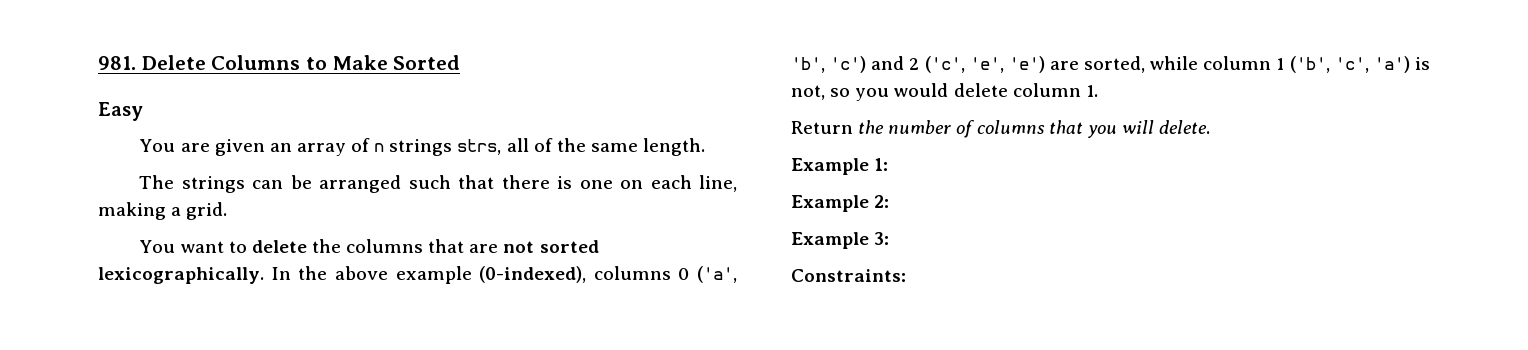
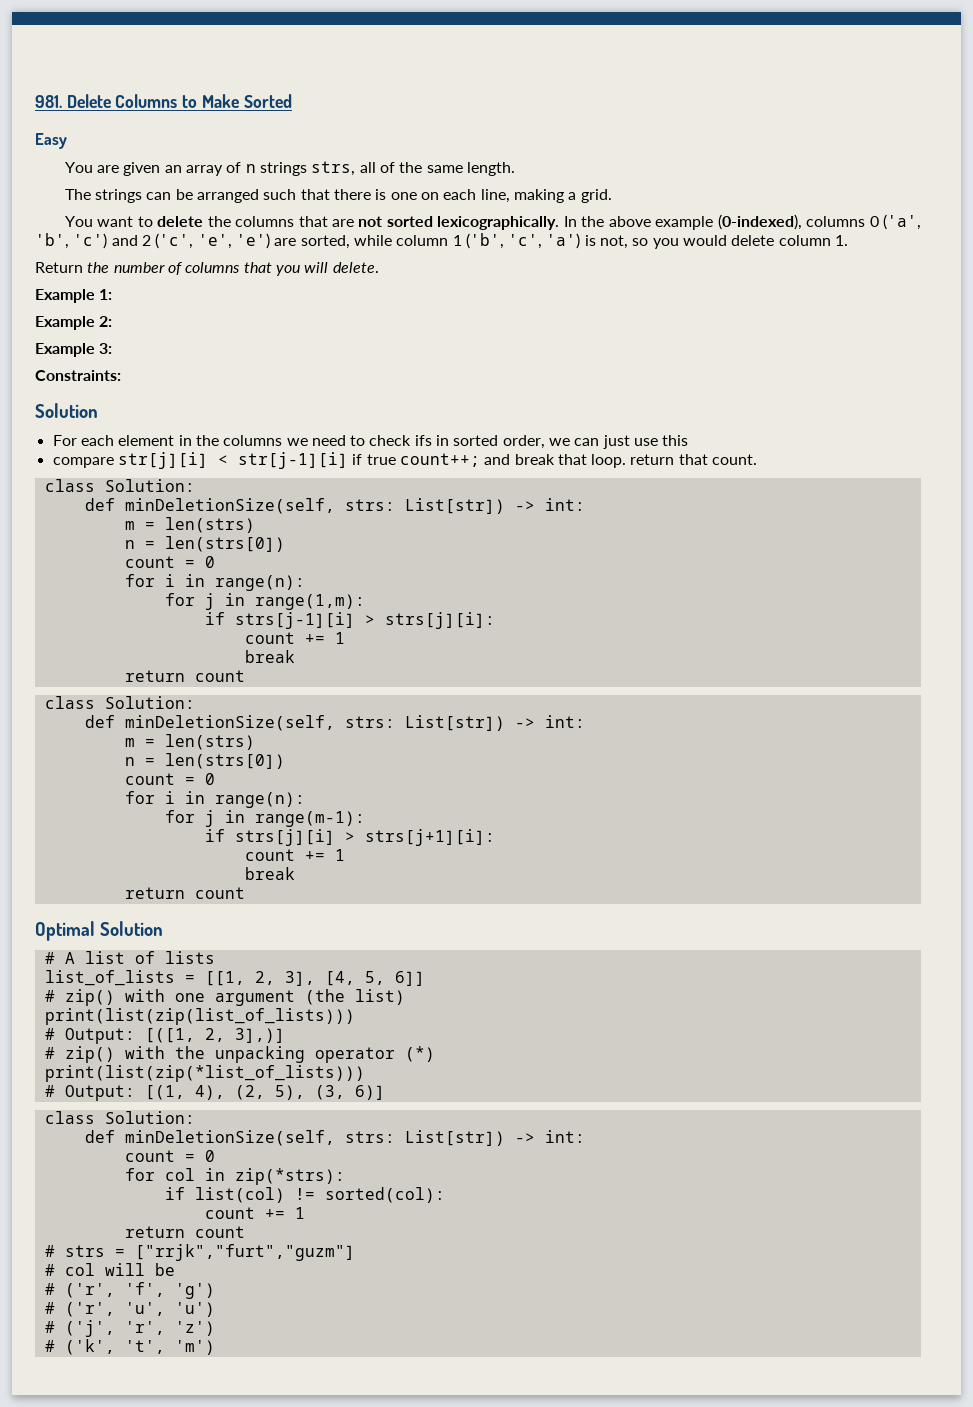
  Constraints:
+ Solution
+ For each element in the columns we need to check ifs in sorted order, we can just use this
+ compare str[j][i] < str[j-1][i] if true count++; and break that loop. return that count.
+ class Solution:
+ def minDeletionSize(self, strs: List[str]) -> int:
+ m = len(strs)
+ n = len(strs[0])
+ count = 0
+ for i in range(n):
+ for j in range(1,m):
+ if strs[j-1][i] > strs[j][i]:
+ count += 1
+ break
+ return count
+ class Solution:
+ def minDeletionSize(self, strs: List[str]) -> int:
+ m = len(strs)
+ n = len(strs[0])
+ count = 0
+ for i in range(n):
+ for j in range(m-1):
+ if strs[j][i] > strs[j+1][i]:
+ count += 1
+ break
+ return count
+ Optimal Solution
+ # A list of lists
+ list_of_lists = [[1, 2, 3], [4, 5, 6]]
+ # zip() with one argument (the list)
+ print(list(zip(list_of_lists)))
+ # Output: [([1, 2, 3],)]
+ # zip() with the unpacking operator (*)
+ print(list(zip(*list_of_lists)))
+ # Output: [(1, 4), (2, 5), (3, 6)]
+ class Solution:
+ def minDeletionSize(self, strs: List[str]) -> int:
+ count = 0
+ for col in zip(*strs):
+ if list(col) != sorted(col):
+ count += 1
+ return count
+ # strs = ["rrjk","furt","guzm"]
+ # col will be
+ # ('r', 'f', 'g')
+ # ('r', 'u', 'u')
+ # ('j', 'r', 'z')
+ # ('k', 't', 'm')

